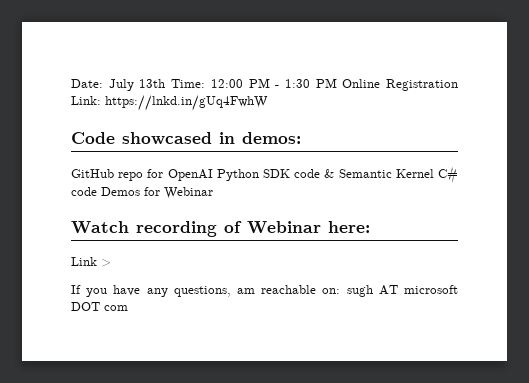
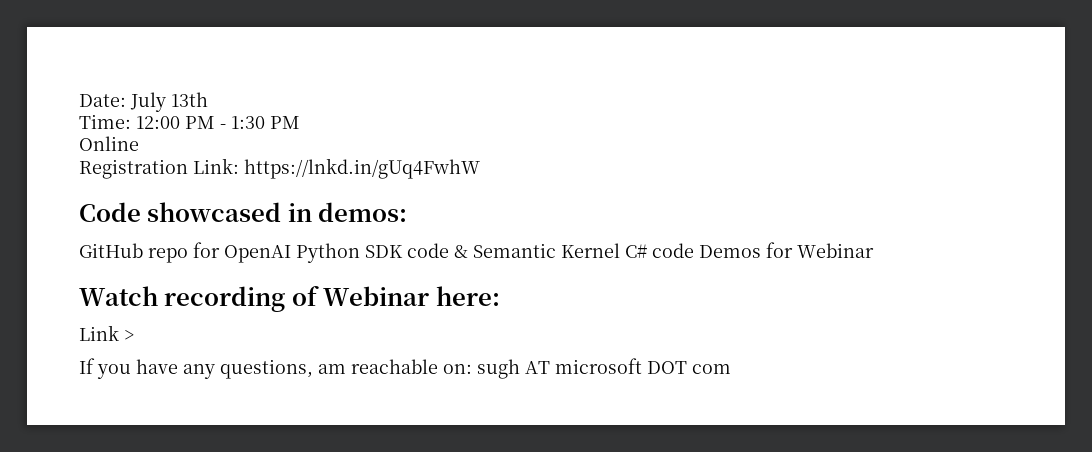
- Date: July 13th Time: 12:00 PM - 1:30 PM Online Registration Link: https://lnkd.in/gUq4FwhW
+ Date: July 13th
+ Time: 12:00 PM - 1:30 PM
+ Online
+ Registration Link: https://lnkd.in/gUq4FwhW

